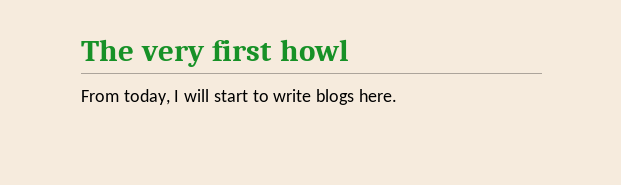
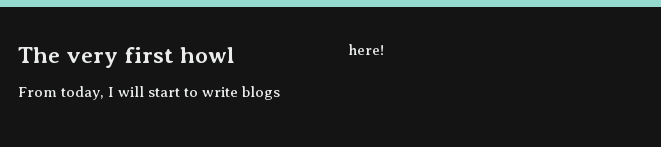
- From today, I will start to write blogs here.
+ From today, I will start to write blogs here!

